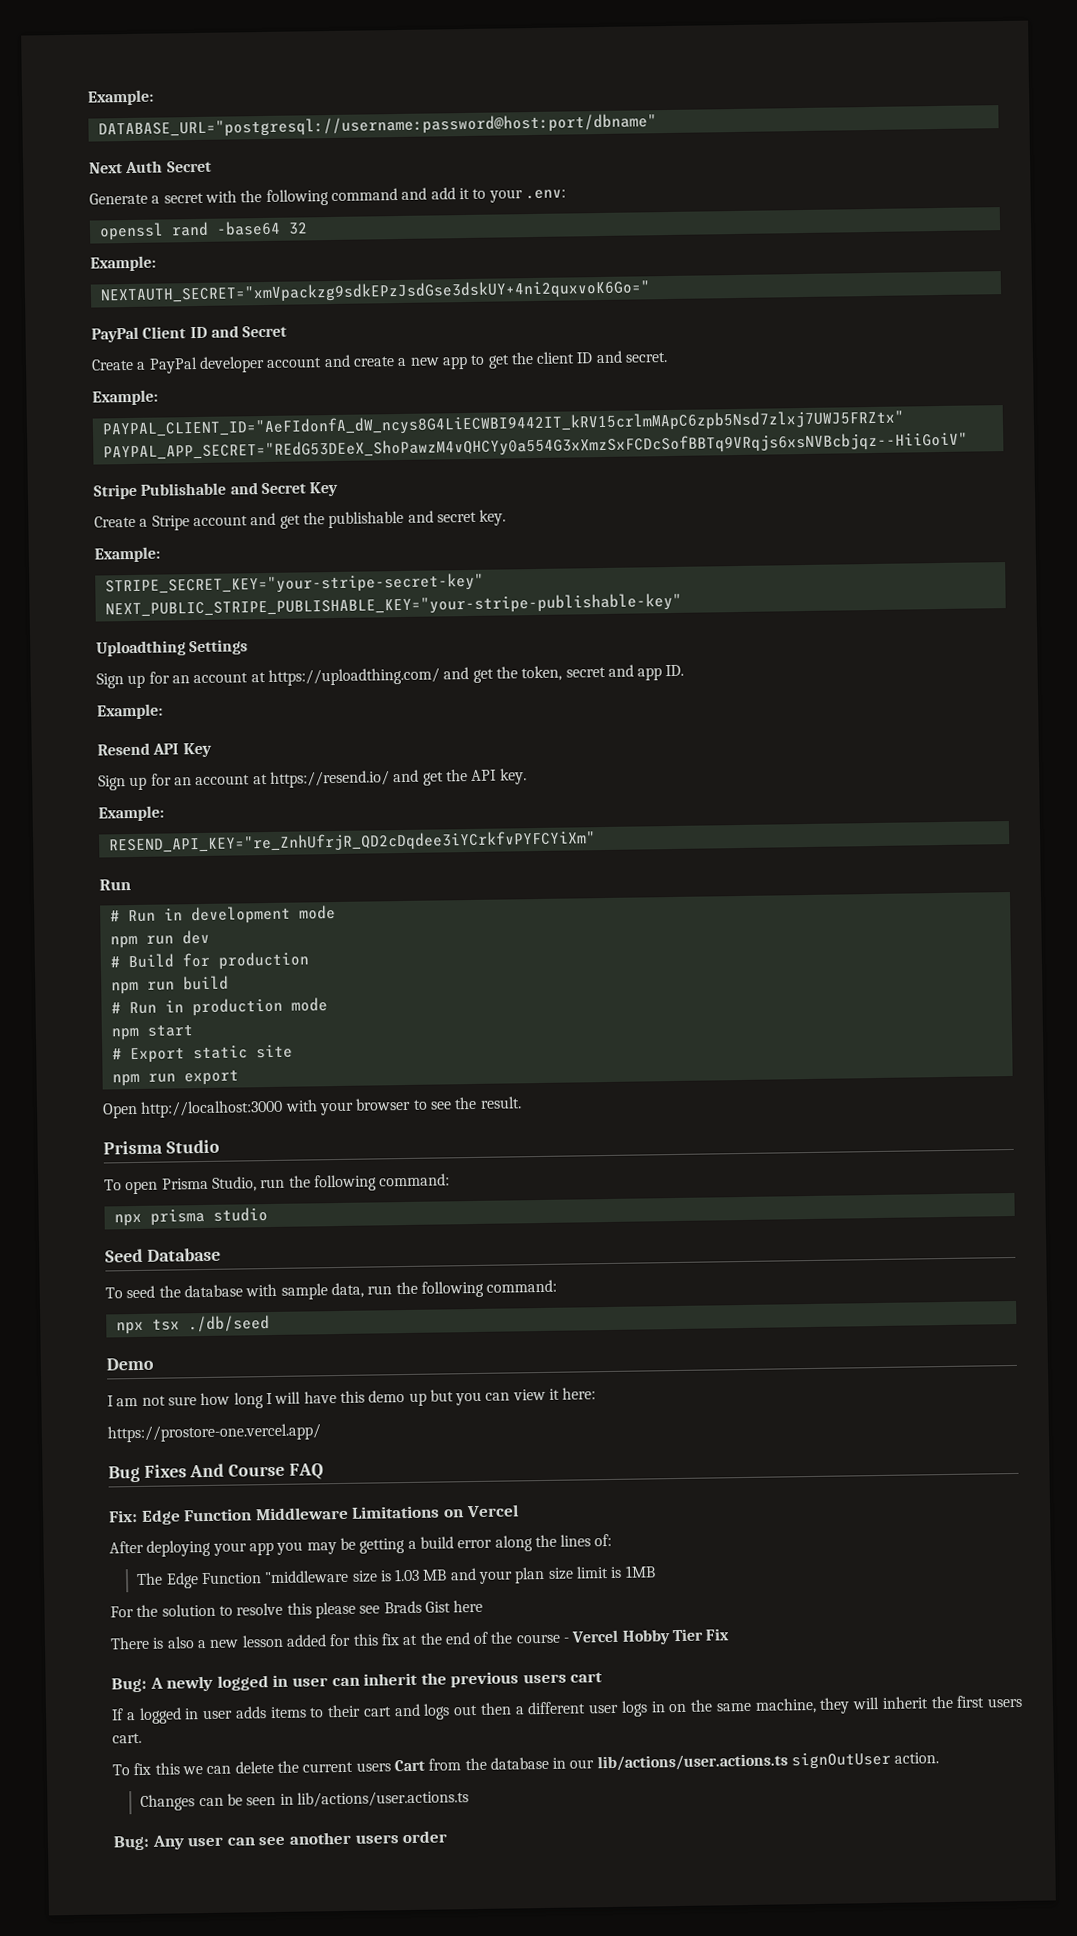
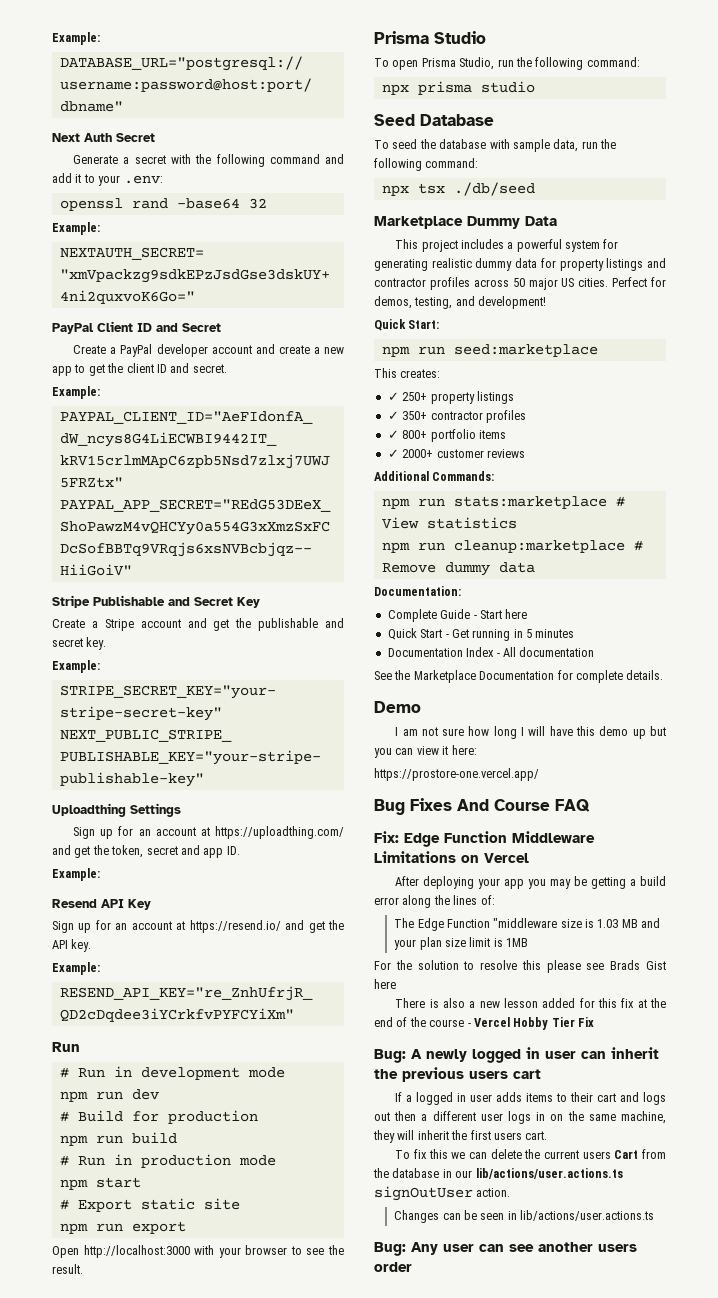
+ Marketplace Dummy Data
+ This project includes a powerful system for generating realistic dummy data for property listings and contractor profiles across 50 major US cities. Perfect for demos, testing, and development!
+ Quick Start:
+ npm run seed:marketplace
+ This creates:
+ ✓ 250+ property listings
+ ✓ 350+ contractor profiles
+ ✓ 800+ portfolio items
+ ✓ 2000+ customer reviews
+ Additional Commands:
+ npm run stats:marketplace # View statistics
+ npm run cleanup:marketplace # Remove dummy data
+ Documentation:
+ Complete Guide - Start here
+ Quick Start - Get running in 5 minutes
+ Documentation Index - All documentation
+ See the Marketplace Documentation for complete details.

